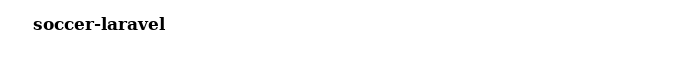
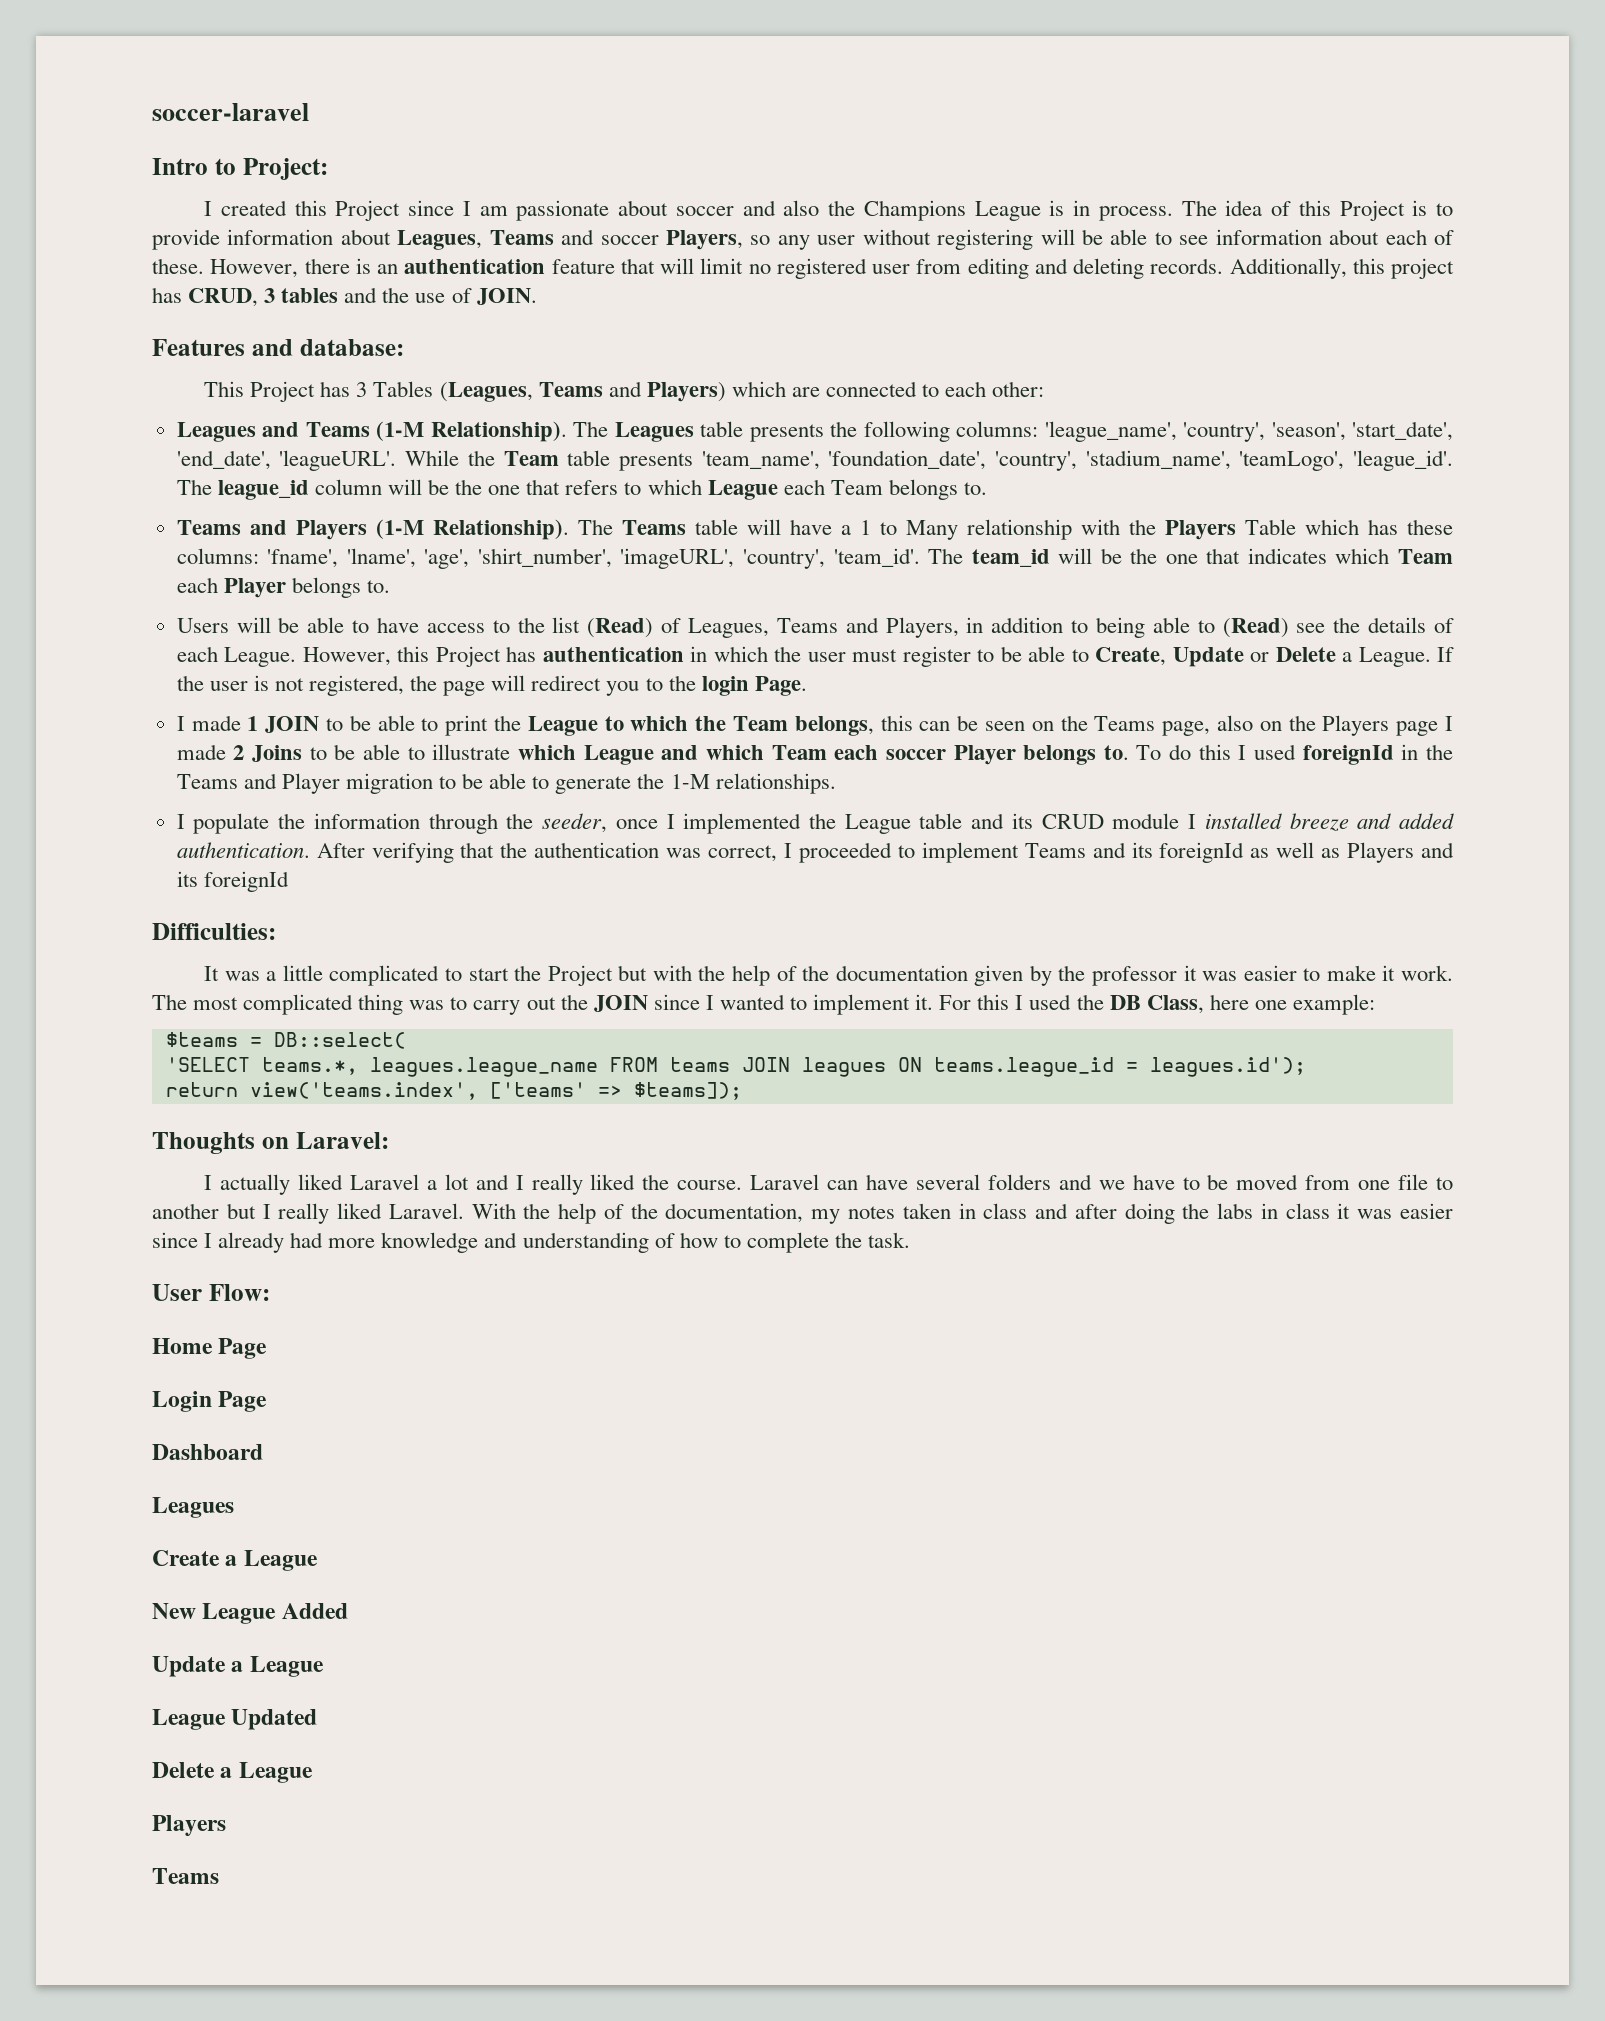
+ Intro to Project:
+ I created this Project since I am passionate about soccer and also the Champions League is in process. The idea of this Project is to provide information about Leagues, Teams and soccer Players, so any user without registering will be able to see information about each of these. However, there is an authentication feature that will limit no registered user from editing and deleting records. Additionally, this project has CRUD, 3 tables and the use of JOIN.
+ Features and database:
+ This Project has 3 Tables (Leagues, Teams and Players) which are connected to each other:
+ Leagues and Teams (1-M Relationship). The Leagues table presents the following columns: 'league_name', 'country', 'season', 'start_date', 'end_date', 'leagueURL'. While the Team table presents 'team_name', 'foundation_date', 'country', 'stadium_name', 'teamLogo', 'league_id'. The league_id column will be the one that refers to which League each Team belongs to.
+ Teams and Players (1-M Relationship). The Teams table will have a 1 to Many relationship with the Players Table which has these columns: 'fname', 'lname', 'age', 'shirt_number', 'imageURL', 'country', 'team_id'. The team_id will be the one that indicates which Team each Player belongs to.
+ Users will be able to have access to the list (Read) of Leagues, Teams and Players, in addition to being able to (Read) see the details of each League. However, this Project has authentication in which the user must register to be able to Create, Update or Delete a League. If the user is not registered, the page will redirect you to the login Page.
+ I made 1 JOIN to be able to print the League to which the Team belongs, this can be seen on the Teams page, also on the Players page I made 2 Joins to be able to illustrate which League and which Team each soccer Player belongs to. To do this I used foreignId in the Teams and Player migration to be able to generate the 1-M relationships.
+ I populate the information through the seeder, once I implemented the League table and its CRUD module I installed breeze and added authentication. After verifying that the authentication was correct, I proceeded to implement Teams and its foreignId as well as Players and its foreignId
+ Difficulties:
+ It was a little complicated to start the Project but with the help of the documentation given by the professor it was easier to make it work. The most complicated thing was to carry out the JOIN since I wanted to implement it. For this I used the DB Class, here one example:
+ $teams = DB::select(
+ 'SELECT teams.*, leagues.league_name FROM teams JOIN leagues ON teams.league_id = leagues.id');
+ return view('teams.index', ['teams' => $teams]);
+ Thoughts on Laravel:
+ I actually liked Laravel a lot and I really liked the course. Laravel can have several folders and we have to be moved from one file to another but I really liked Laravel. With the help of the documentation, my notes taken in class and after doing the labs in class it was easier since I already had more knowledge and understanding of how to complete the task.
+ User Flow:
+ Home Page
+ Login Page
+ Dashboard
+ Leagues
+ Create a League
+ New League Added
+ Update a League
+ League Updated
+ Delete a League
+ Players
+ Teams

